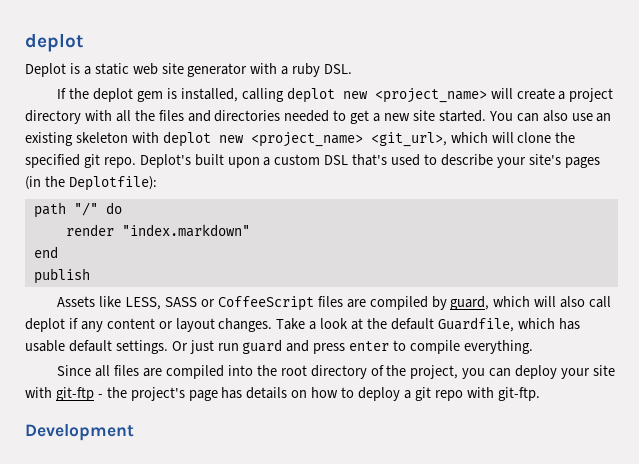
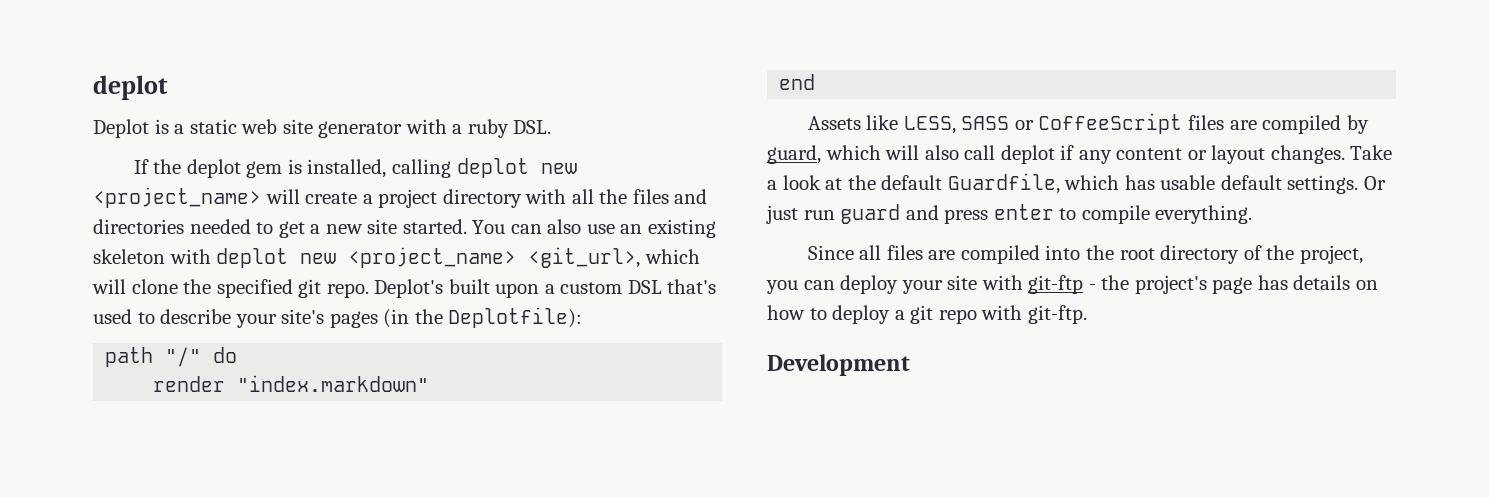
- publish

